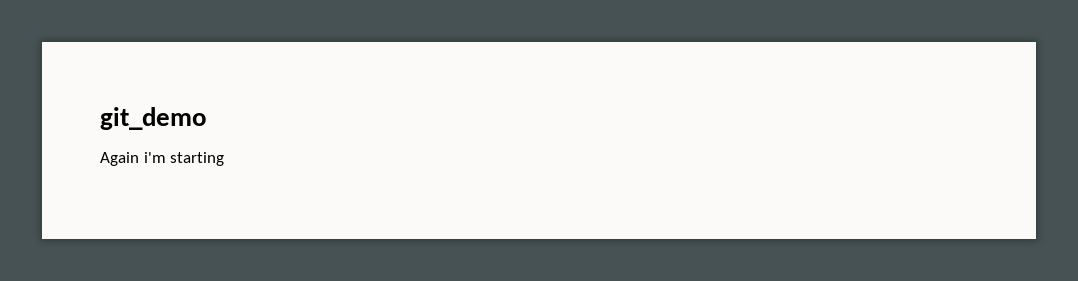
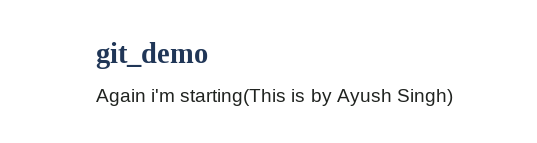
- Again i'm starting
+ Again i'm starting(This is by Ayush Singh)

